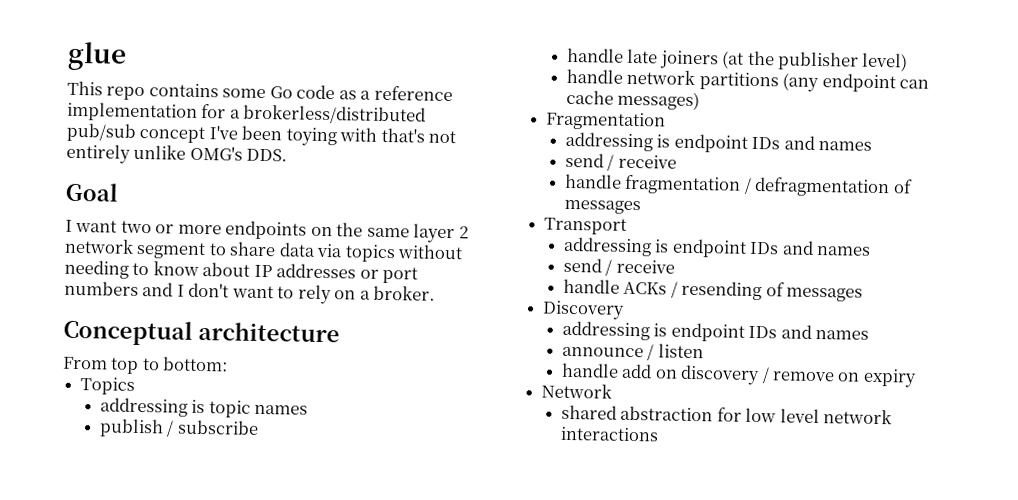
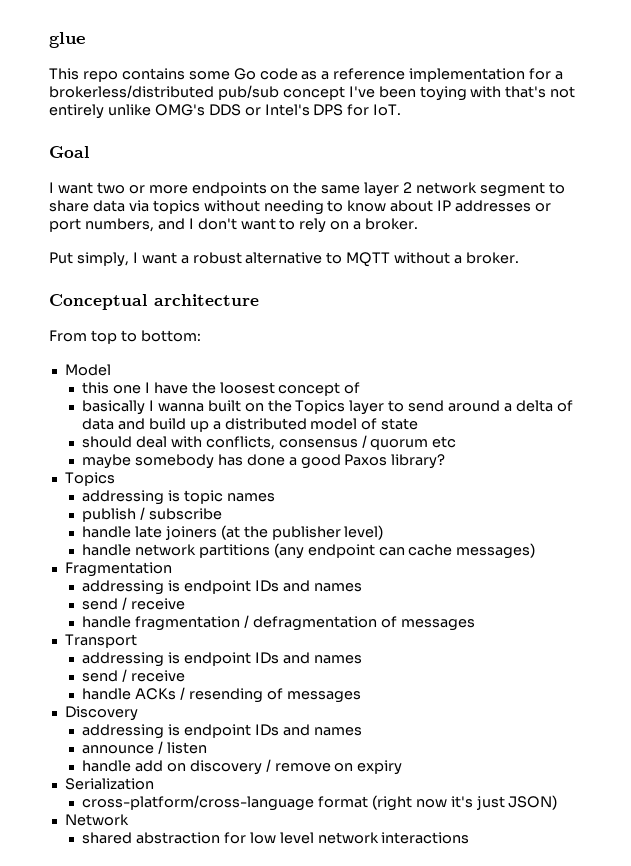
- This repo contains some Go code as a reference implementation for a brokerless/distributed pub/sub concept I've been toying with that's not entirely unlike OMG's DDS.
+ This repo contains some Go code as a reference implementation for a brokerless/distributed pub/sub concept I've been toying with that's not entirely unlike OMG's DDS or Intel's DPS for IoT.
- I want two or more endpoints on the same layer 2 network segment to share data via topics without needing to know about IP addresses or port numbers and I don't want to rely on a broker.
+ I want two or more endpoints on the same layer 2 network segment to share data via topics without needing to know about IP addresses or port numbers, and I don't want to rely on a broker.
+ Put simply, I want a robust alternative to MQTT without a broker.
+ Model
+ this one I have the loosest concept of
+ basically I wanna built on the Topics layer to send around a delta of data and build up a distributed model of state
+ should deal with conflicts, consensus / quorum etc
+ maybe somebody has done a good Paxos library?
+ Serialization
+ cross-platform/cross-language format (right now it's just JSON)

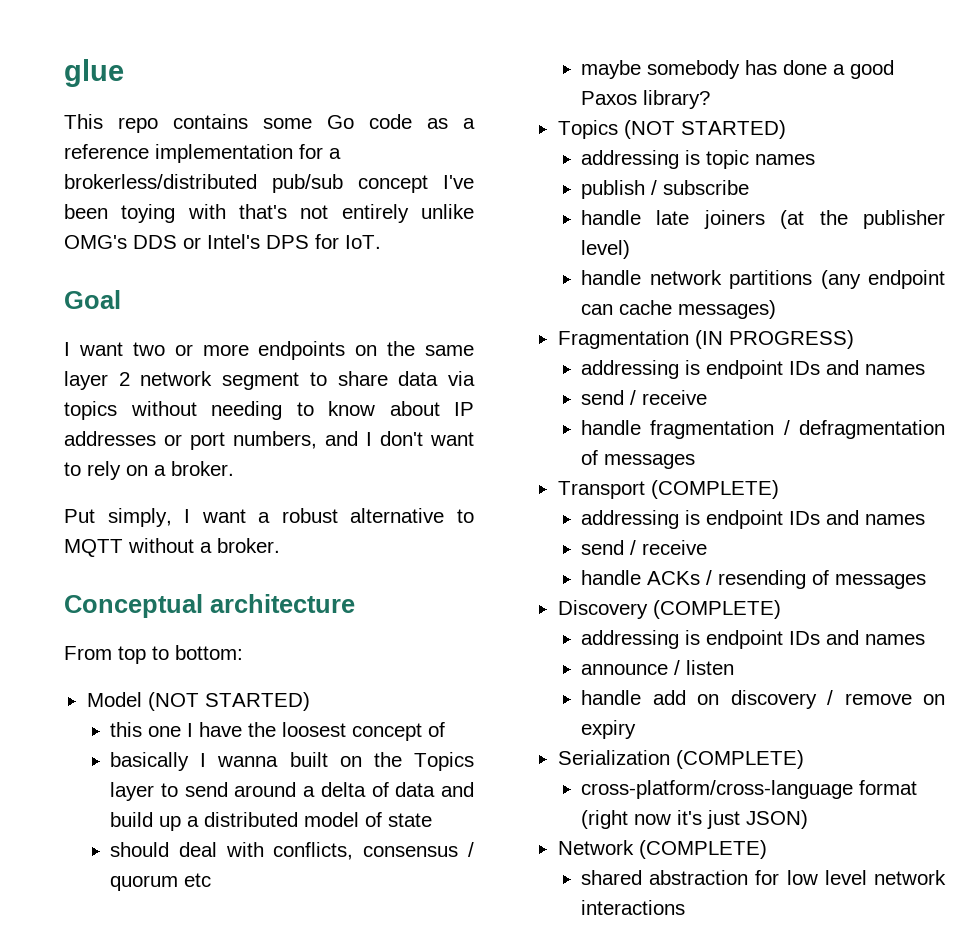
- Model
+ Model (NOT STARTED)
  maybe somebody has done a good Paxos library?
- Topics
+ Topics (NOT STARTED)
- Fragmentation
+ Fragmentation (IN PROGRESS)
- Transport
+ Transport (COMPLETE)
- Discovery
+ Discovery (COMPLETE)
- Serialization
+ Serialization (COMPLETE)
- Network
+ Network (COMPLETE)

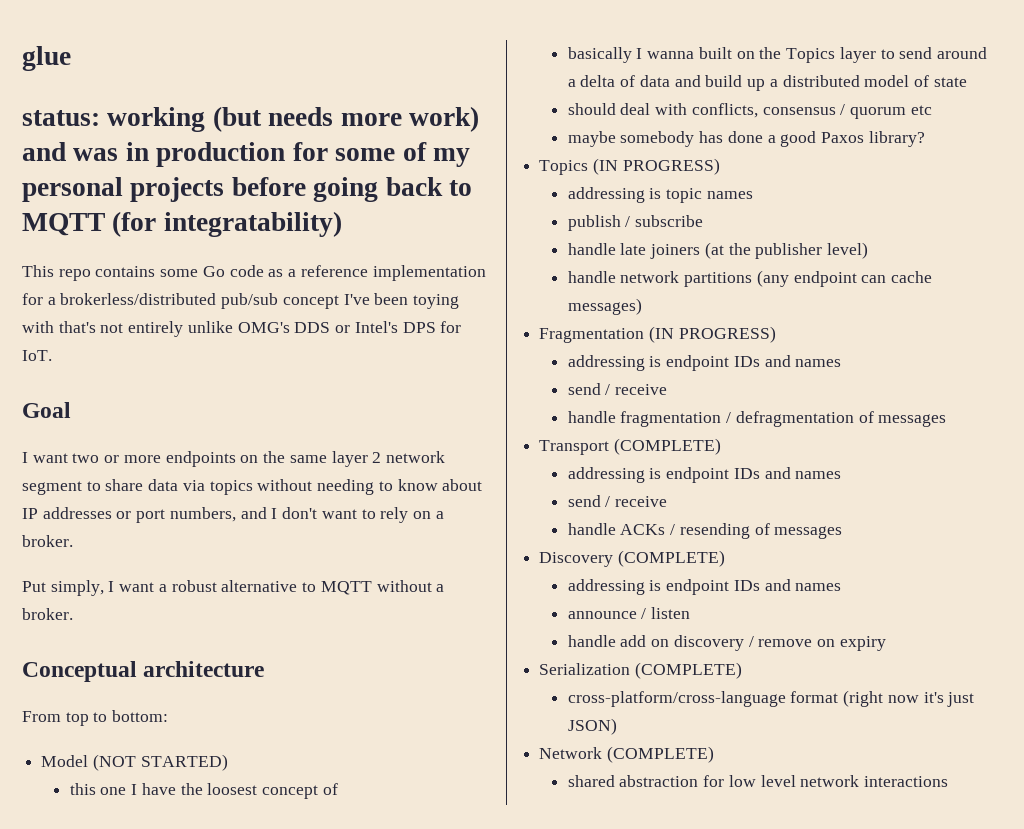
+ status: working (but needs more work) and was in production for some of my personal projects before going back to MQTT (for integratability)
- Topics (NOT STARTED)
+ Topics (IN PROGRESS)

